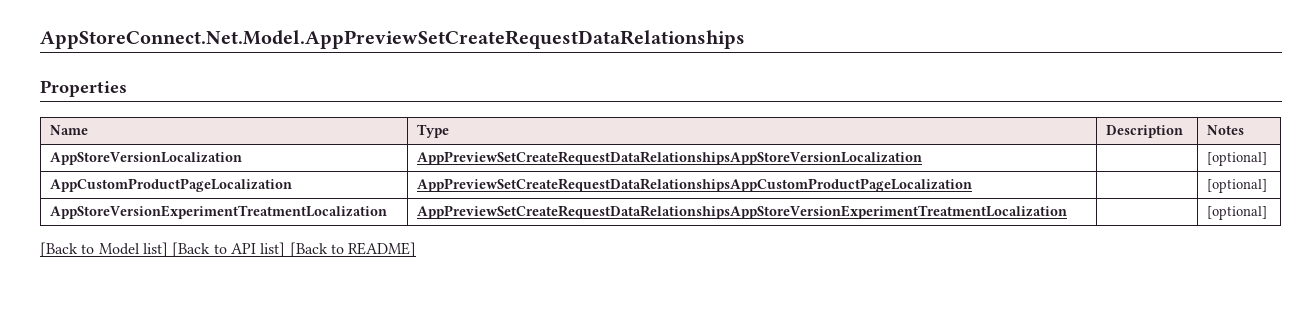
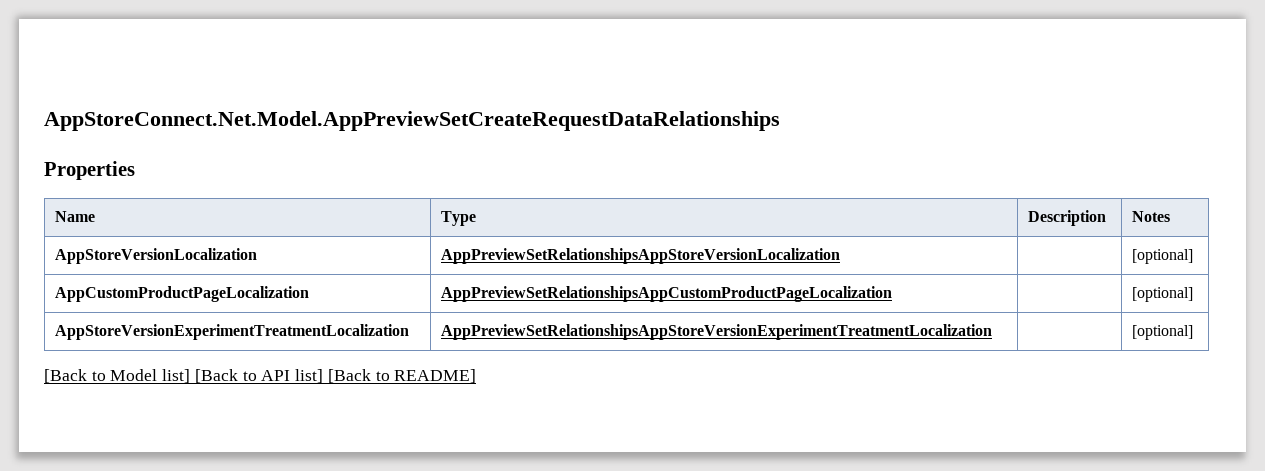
- AppStoreVersionLocalization | AppPreviewSetCreateRequestDataRelationshipsAppStoreVersionLocalization | | [optional]
+ AppStoreVersionLocalization | AppPreviewSetRelationshipsAppStoreVersionLocalization | | [optional]
- AppCustomProductPageLocalization | AppPreviewSetCreateRequestDataRelationshipsAppCustomProductPageLocalization | | [optional]
+ AppCustomProductPageLocalization | AppPreviewSetRelationshipsAppCustomProductPageLocalization | | [optional]
- AppStoreVersionExperimentTreatmentLocalization | AppPreviewSetCreateRequestDataRelationshipsAppStoreVersionExperimentTreatmentLocalization | | [optional]
+ AppStoreVersionExperimentTreatmentLocalization | AppPreviewSetRelationshipsAppStoreVersionExperimentTreatmentLocalization | | [optional]

